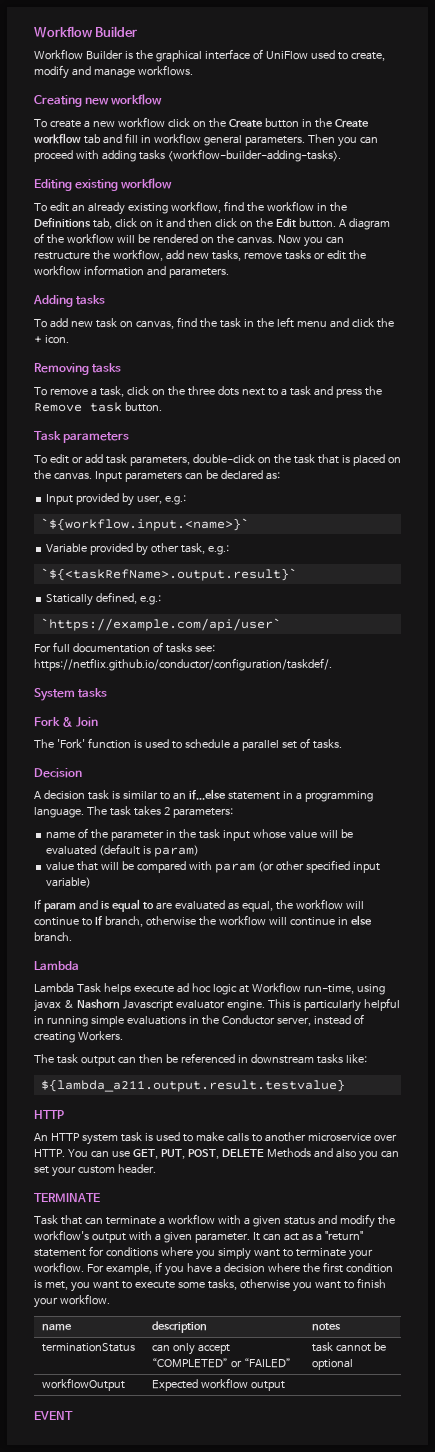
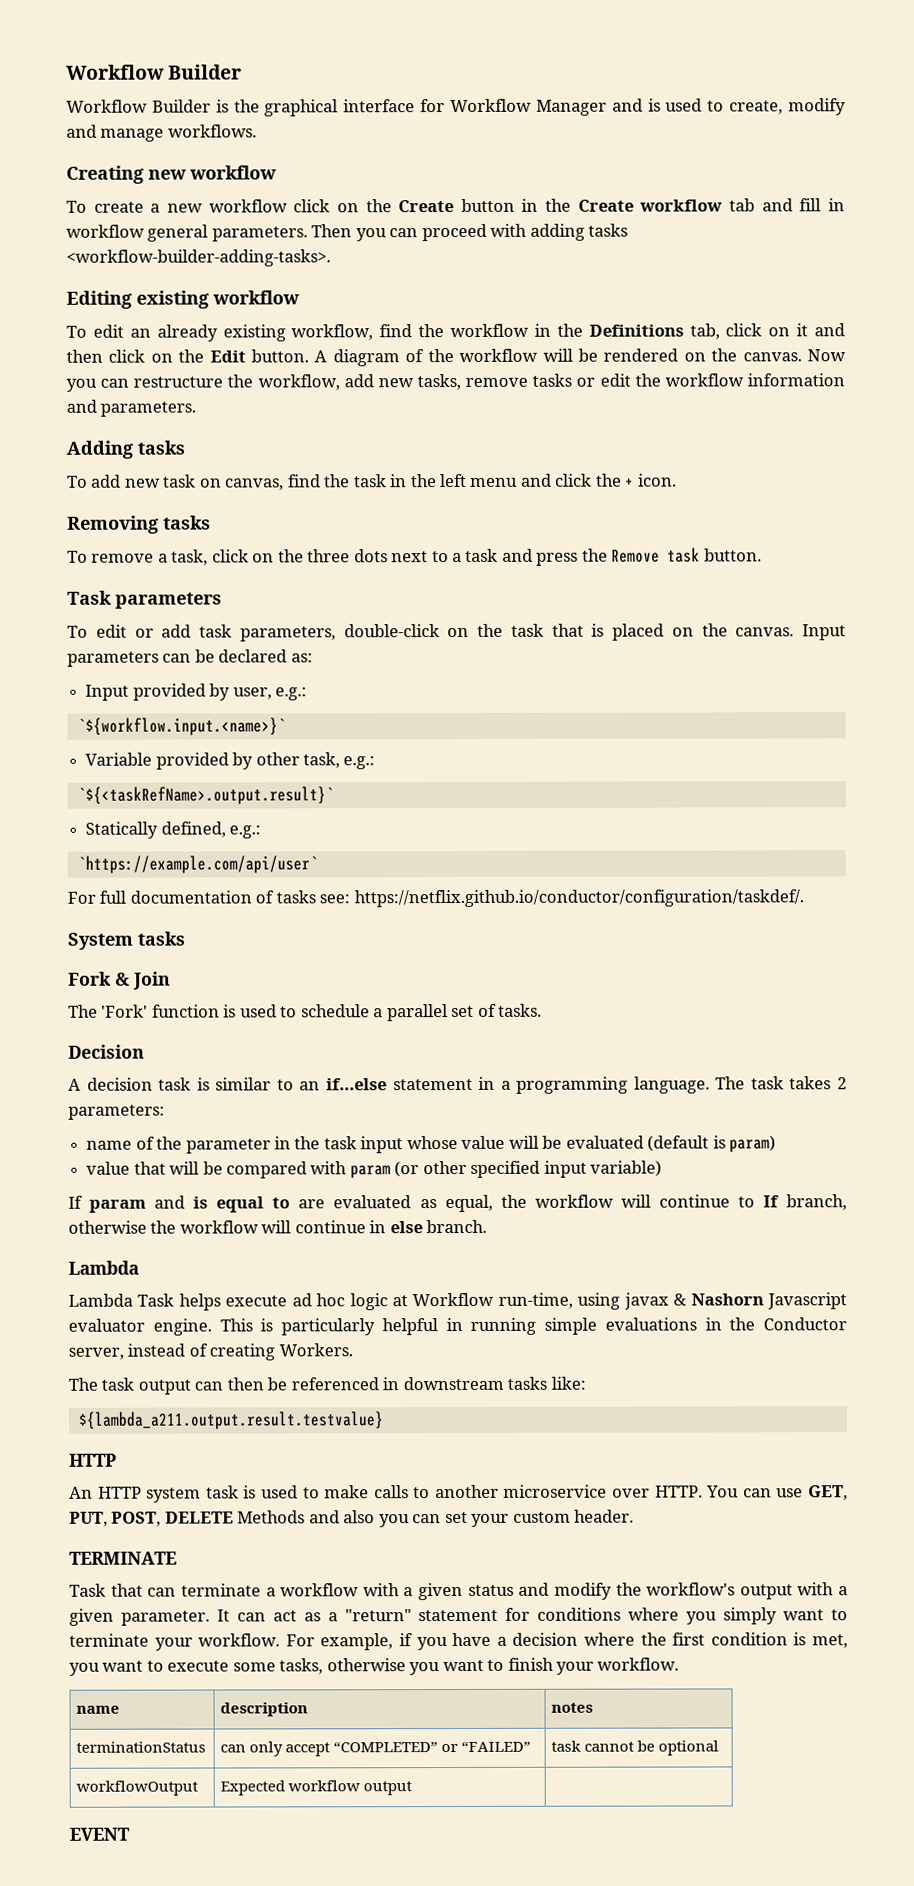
- Workflow Builder is the graphical interface of UniFlow used to create, modify and manage workflows.
+ Workflow Builder is the graphical interface for Workflow Manager and is used to create, modify and manage workflows.

